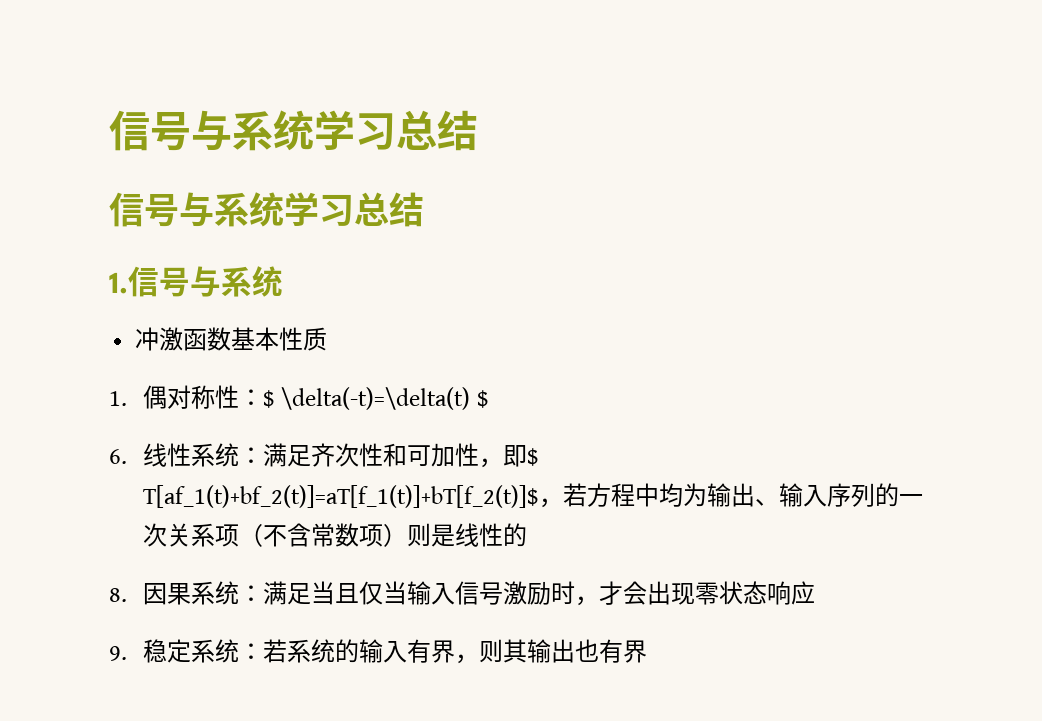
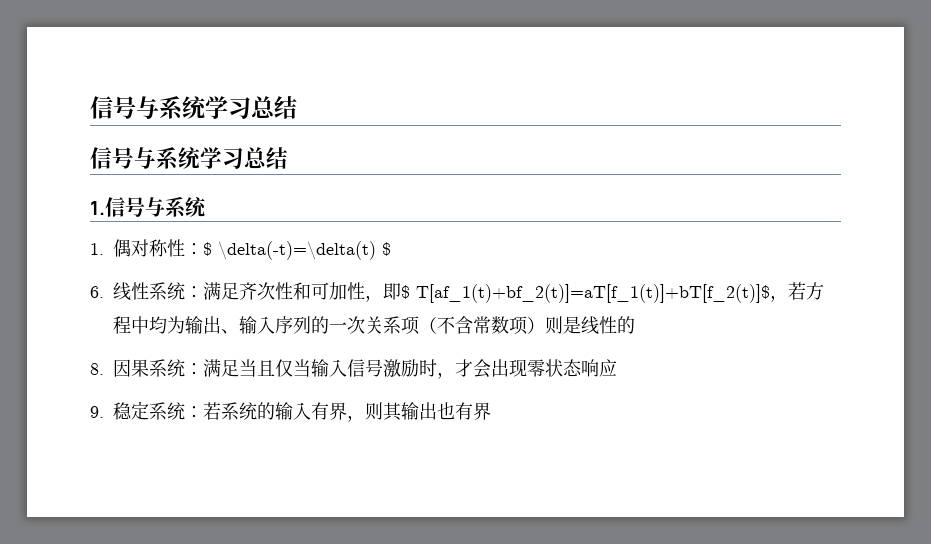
- 冲激函数基本性质

